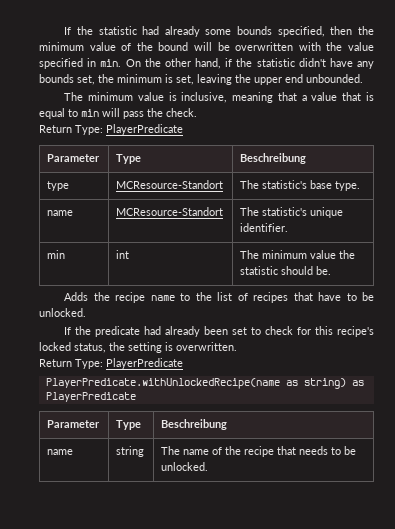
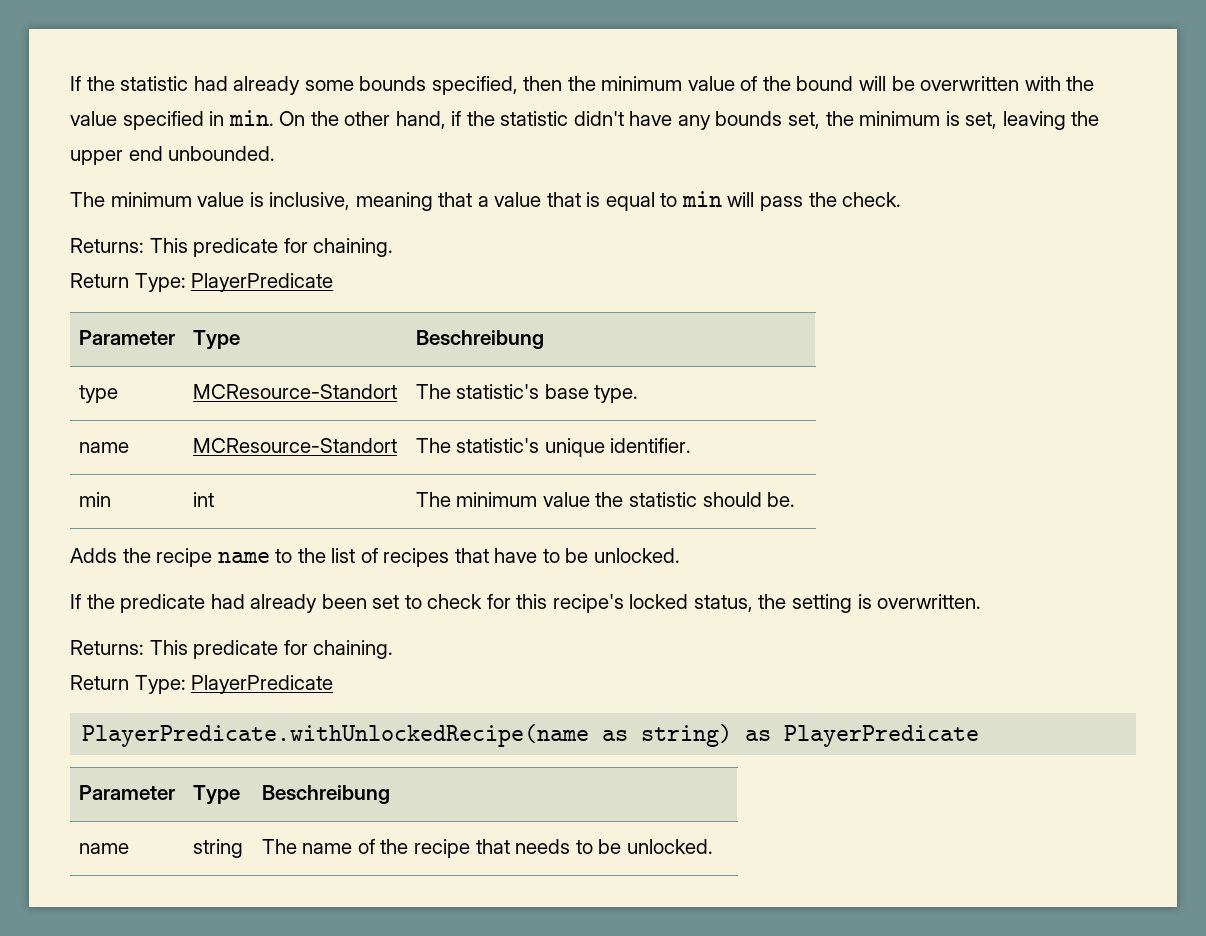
  The minimum value is inclusive, meaning that a value that is equal to min will pass the check.
+ Returns: This predicate for chaining.
  If the predicate had already been set to check for this recipe's locked status, the setting is overwritten.
+ Returns: This predicate for chaining.

